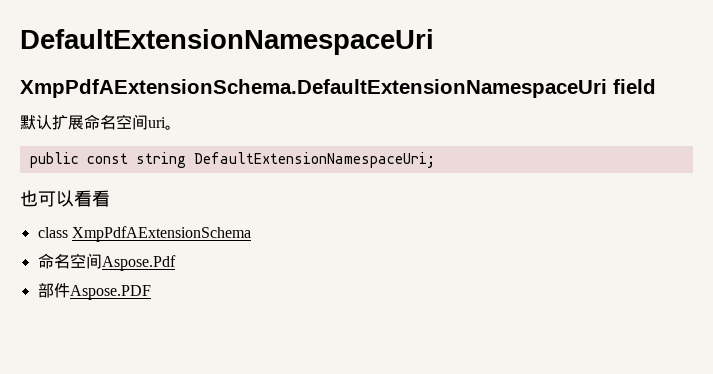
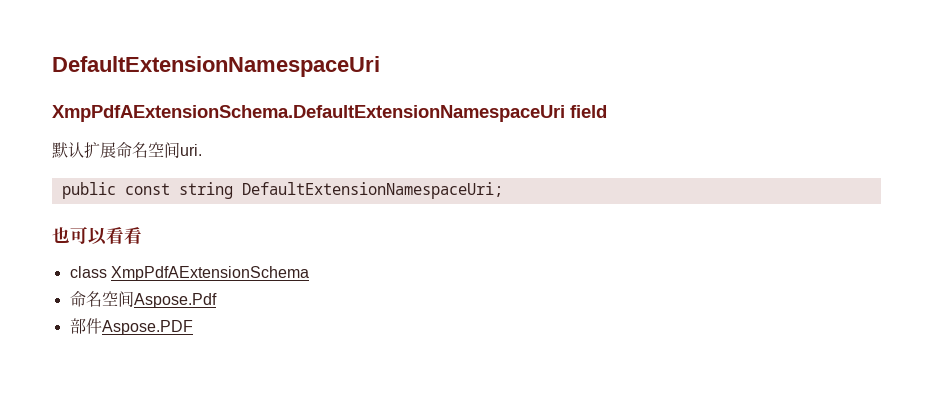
- 默认扩展命名空间uri。
+ 默认扩展命名空间uri.

